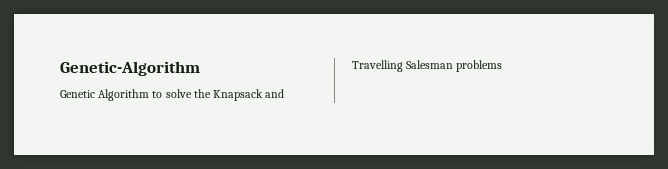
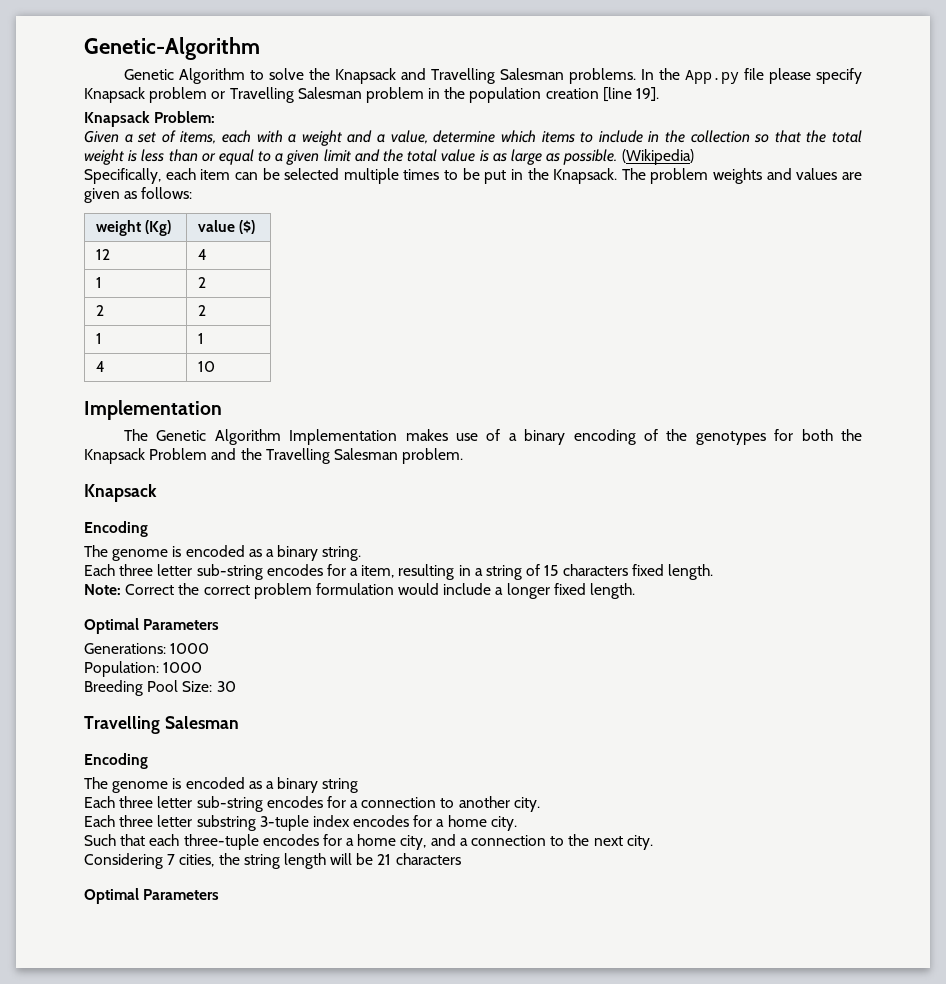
- Genetic Algorithm to solve the Knapsack and Travelling Salesman problems
+ Genetic Algorithm to solve the Knapsack and Travelling Salesman problems. In the App.py file please specify Knapsack problem or Travelling Salesman problem in the population creation [line 19].
+ Knapsack Problem:
+ Given a set of items, each with a weight and a value, determine which items to include in the collection so that the total weight is less than or equal to a given limit and the total value is as large as possible. (Wikipedia)
+ Specifically, each item can be selected multiple times to be put in the Knapsack. The problem weights and values are given as follows:
+ weight (Kg) | value ($)
+ 12 | 4
+ 1 | 2
+ 2 | 2
+ 1 | 1
+ 4 | 10
+ Implementation
+ The Genetic Algorithm Implementation makes use of a binary encoding of the genotypes for both the Knapsack Problem and the Travelling Salesman problem.
+ Knapsack
+ Encoding
+ The genome is encoded as a binary string.
+ Each three letter sub-string encodes for a item, resulting in a string of 15 characters fixed length.
+ Note: Correct the correct problem formulation would include a longer fixed length.
+ Optimal Parameters
+ Generations: 1000
+ Population: 1000
+ Breeding Pool Size: 30
+ Travelling Salesman
+ Encoding
+ The genome is encoded as a binary string
+ Each three letter sub-string encodes for a connection to another city.
+ Each three letter substring 3-tuple index encodes for a home city.
+ Such that each three-tuple encodes for a home city, and a connection to the next city.
+ Considering 7 cities, the string length will be 21 characters
+ Optimal Parameters

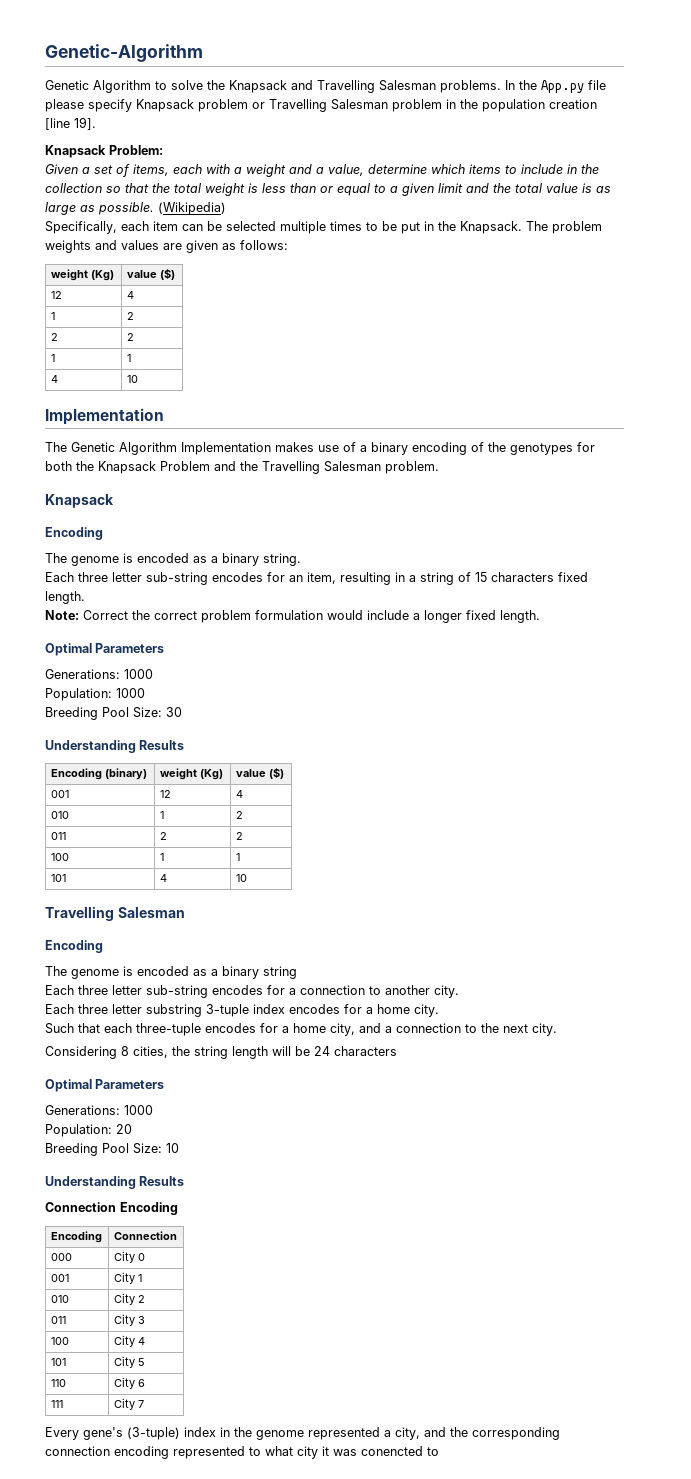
- Each three letter sub-string encodes for a item, resulting in a string of 15 characters fixed length.
+ Each three letter sub-string encodes for an item, resulting in a string of 15 characters fixed length.
  Breeding Pool Size: 30
+ Understanding Results
+ Encoding (binary) | weight (Kg) | value ($)
+ 001 | 12 | 4
+ 010 | 1 | 2
+ 011 | 2 | 2
+ 100 | 1 | 1
+ 101 | 4 | 10
- Considering 7 cities, the string length will be 21 characters
+ Considering 8 cities, the string length will be 24 characters
  Optimal Parameters
+ Generations: 1000
+ Population: 20
+ Breeding Pool Size: 10
+ Understanding Results
+ Connection Encoding
+ Encoding | Connection
+ 000 | City 0
+ 001 | City 1
+ 010 | City 2
+ 011 | City 3
+ 100 | City 4
+ 101 | City 5
+ 110 | City 6
+ 111 | City 7
+ Every gene's (3-tuple) index in the genome represented a city, and the corresponding connection encoding represented to what city it was conencted to

